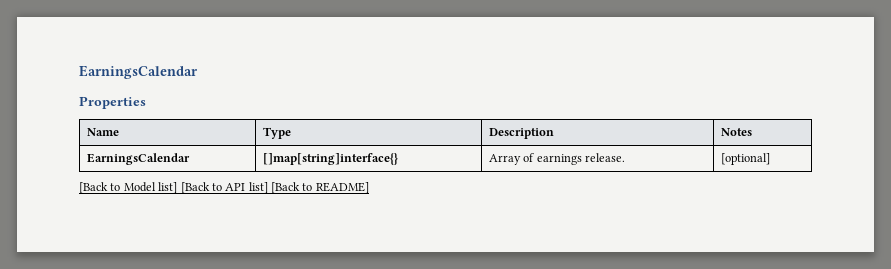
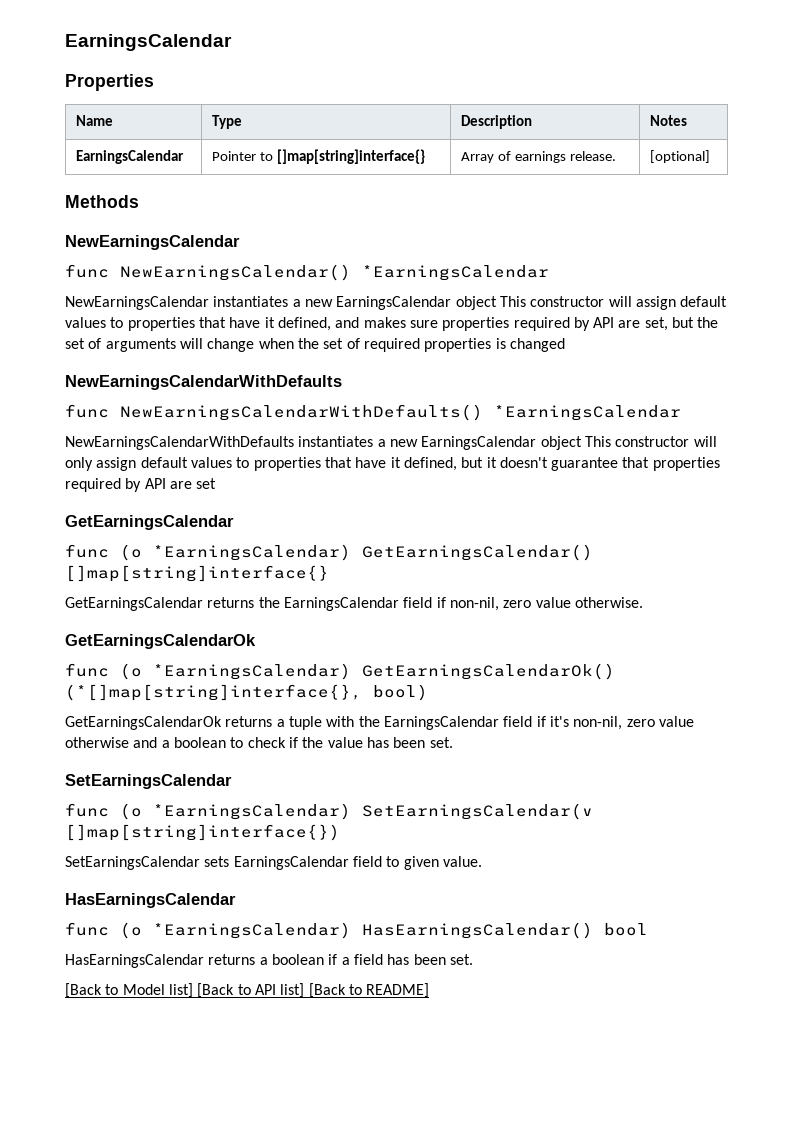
- EarningsCalendar | []map[string]interface{} | Array of earnings release. | [optional]
+ EarningsCalendar | Pointer to []map[string]interface{} | Array of earnings release. | [optional]
+ Methods
+ NewEarningsCalendar
+ func NewEarningsCalendar() *EarningsCalendar
+ NewEarningsCalendar instantiates a new EarningsCalendar object This constructor will assign default values to properties that have it defined, and makes sure properties required by API are set, but the set of arguments will change when the set of required properties is changed
+ NewEarningsCalendarWithDefaults
+ func NewEarningsCalendarWithDefaults() *EarningsCalendar
+ NewEarningsCalendarWithDefaults instantiates a new EarningsCalendar object This constructor will only assign default values to properties that have it defined, but it doesn't guarantee that properties required by API are set
+ GetEarningsCalendar
+ func (o *EarningsCalendar) GetEarningsCalendar() []map[string]interface{}
+ GetEarningsCalendar returns the EarningsCalendar field if non-nil, zero value otherwise.
+ GetEarningsCalendarOk
+ func (o *EarningsCalendar) GetEarningsCalendarOk() (*[]map[string]interface{}, bool)
+ GetEarningsCalendarOk returns a tuple with the EarningsCalendar field if it's non-nil, zero value otherwise and a boolean to check if the value has been set.
+ SetEarningsCalendar
+ func (o *EarningsCalendar) SetEarningsCalendar(v []map[string]interface{})
+ SetEarningsCalendar sets EarningsCalendar field to given value.
+ HasEarningsCalendar
+ func (o *EarningsCalendar) HasEarningsCalendar() bool
+ HasEarningsCalendar returns a boolean if a field has been set.

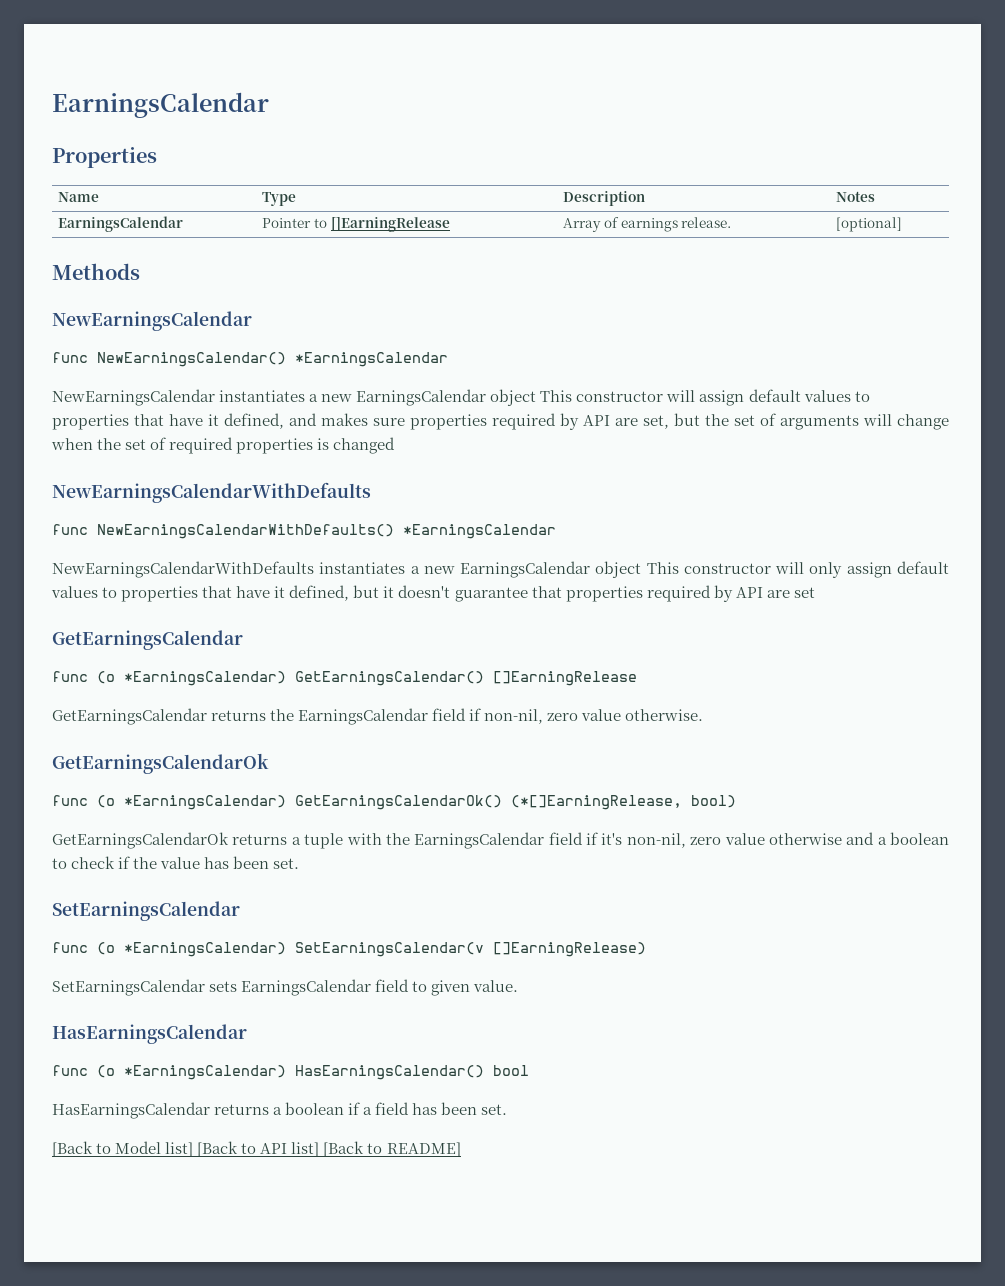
- EarningsCalendar | Pointer to []map[string]interface{} | Array of earnings release. | [optional]
+ EarningsCalendar | Pointer to []EarningRelease | Array of earnings release. | [optional]
- func (o *EarningsCalendar) GetEarningsCalendar() []map[string]interface{}
+ func (o *EarningsCalendar) GetEarningsCalendar() []EarningRelease
- func (o *EarningsCalendar) GetEarningsCalendarOk() (*[]map[string]interface{}, bool)
+ func (o *EarningsCalendar) GetEarningsCalendarOk() (*[]EarningRelease, bool)
- func (o *EarningsCalendar) SetEarningsCalendar(v []map[string]interface{})
+ func (o *EarningsCalendar) SetEarningsCalendar(v []EarningRelease)

